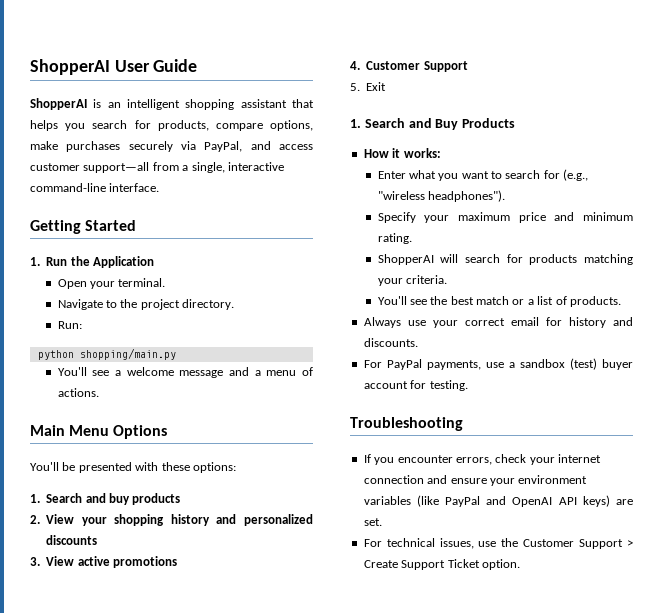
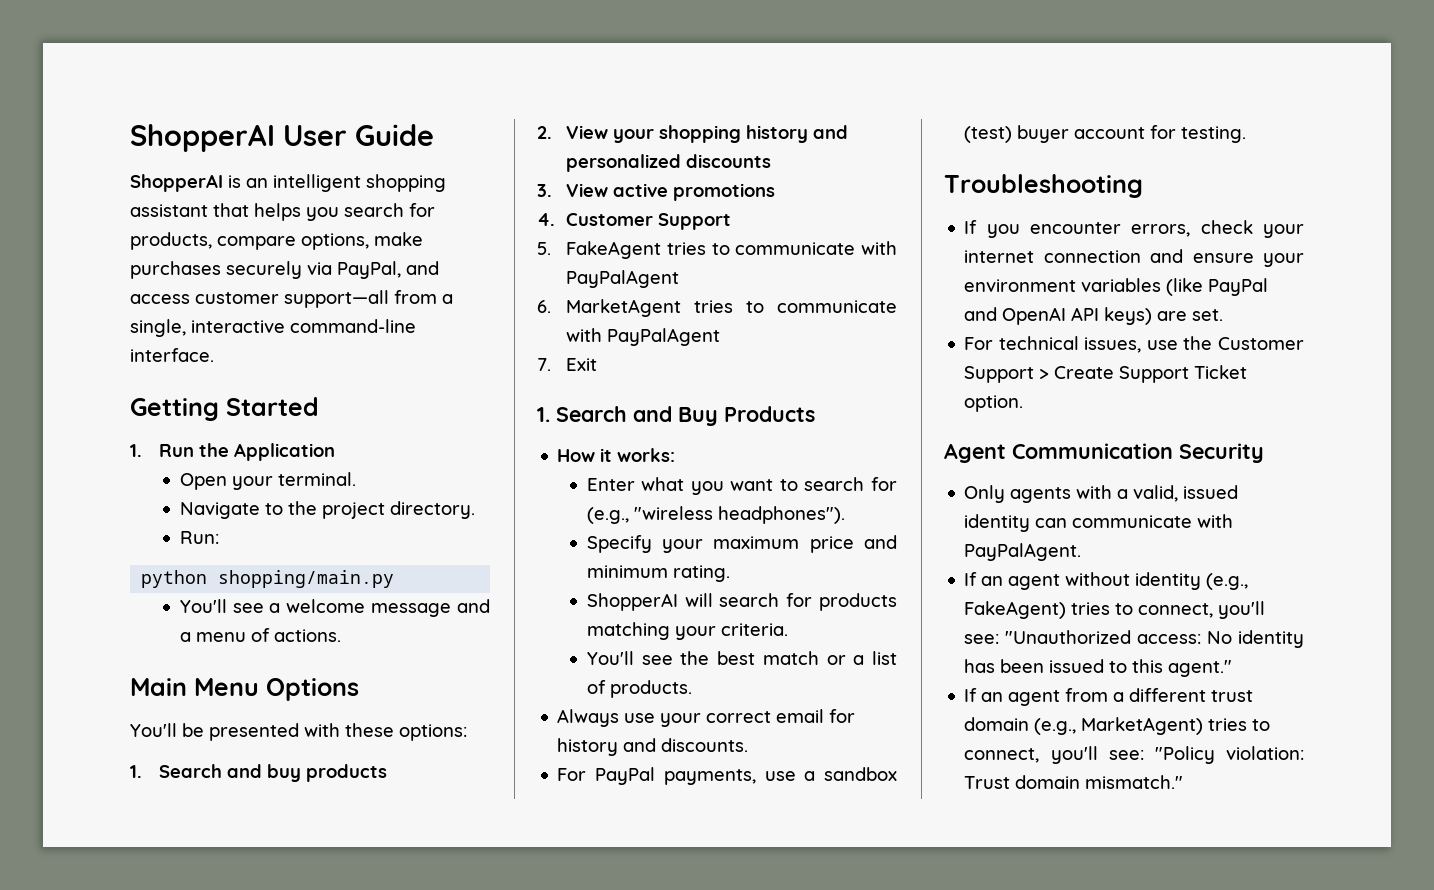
- 5. Exit
+ 5. FakeAgent tries to communicate with PayPalAgent
+ 6. MarketAgent tries to communicate with PayPalAgent
+ 7. Exit
+ Agent Communication Security
+ Only agents with a valid, issued identity can communicate with PayPalAgent.
+ If an agent without identity (e.g., FakeAgent) tries to connect, you'll see: "Unauthorized access: No identity has been issued to this agent."
+ If an agent from a different trust domain (e.g., MarketAgent) tries to connect, you'll see: "Policy violation: Trust domain mismatch."

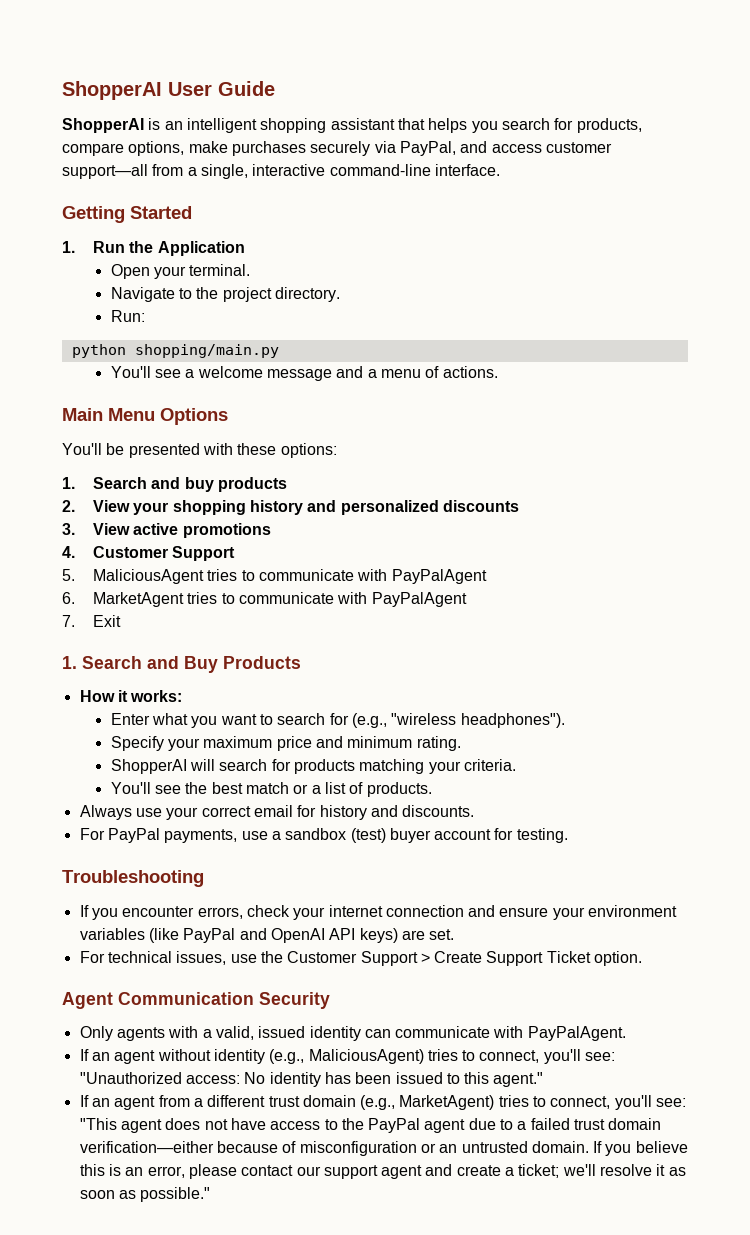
- 5. FakeAgent tries to communicate with PayPalAgent
+ 5. MaliciousAgent tries to communicate with PayPalAgent
- If an agent without identity (e.g., FakeAgent) tries to connect, you'll see: "Unauthorized access: No identity has been issued to this agent."
+ If an agent without identity (e.g., MaliciousAgent) tries to connect, you'll see: "Unauthorized access: No identity has been issued to this agent."
- If an agent from a different trust domain (e.g., MarketAgent) tries to connect, you'll see: "Policy violation: Trust domain mismatch."
+ If an agent from a different trust domain (e.g., MarketAgent) tries to connect, you'll see: "This agent does not have access to the PayPal agent due to a failed trust domain verification—either because of misconfiguration or an untrusted domain. If you believe this is an error, please contact our support agent and create a ticket; we'll resolve it as soon as possible."

